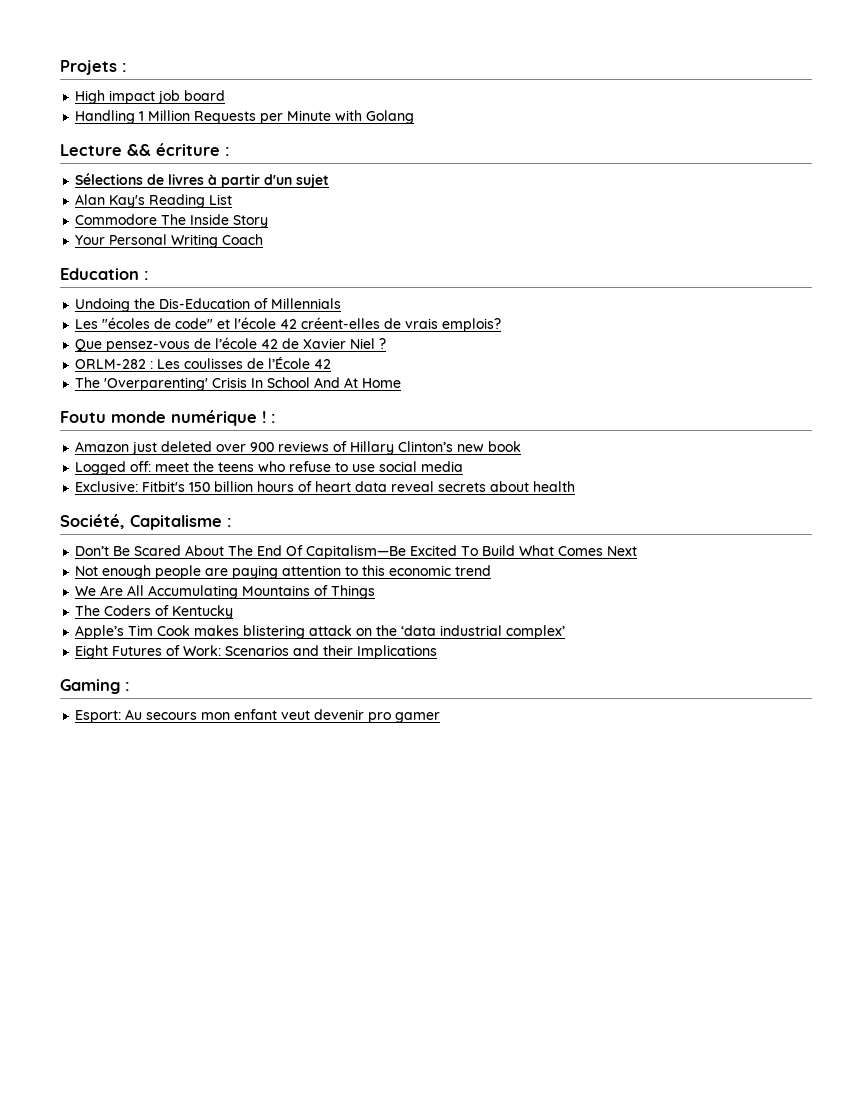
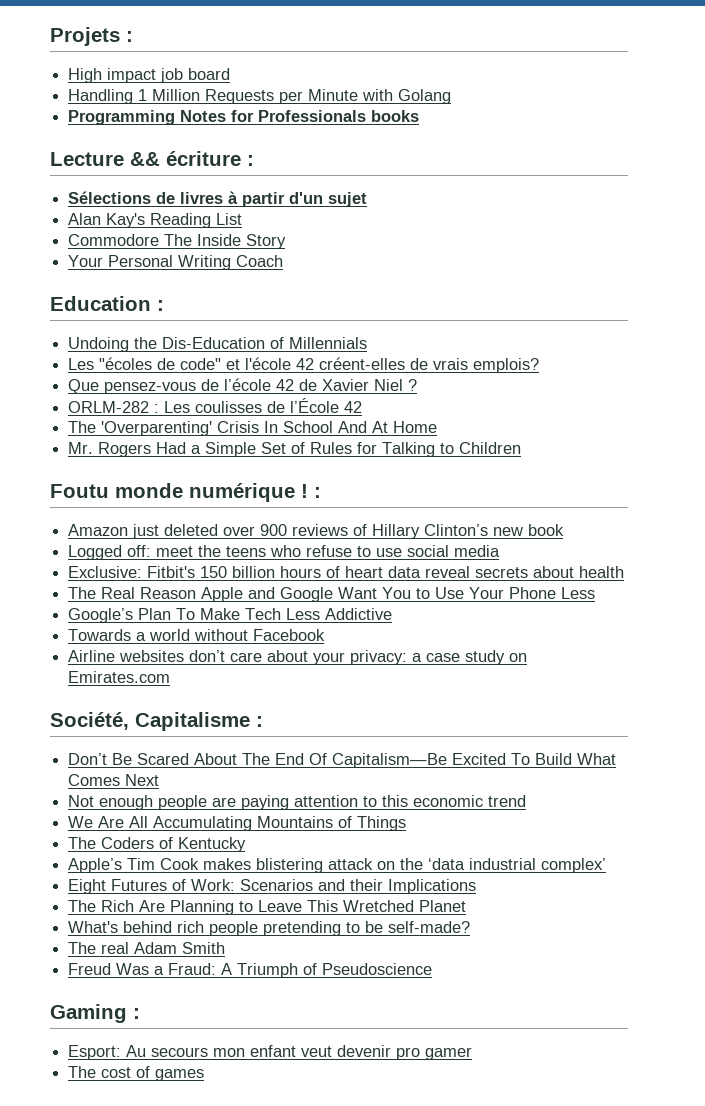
+ Programming Notes for Professionals books
+ Mr. Rogers Had a Simple Set of Rules for Talking to Children
+ The Real Reason Apple and Google Want You to Use Your Phone Less
+ Google’s Plan To Make Tech Less Addictive
+ Towards a world without Facebook
+ Airline websites don’t care about your privacy: a case study on Emirates.com
+ The Rich Are Planning to Leave This Wretched Planet
+ What's behind rich people pretending to be self-made?
+ The real Adam Smith
+ Freud Was a Fraud: A Triumph of Pseudoscience
+ The cost of games

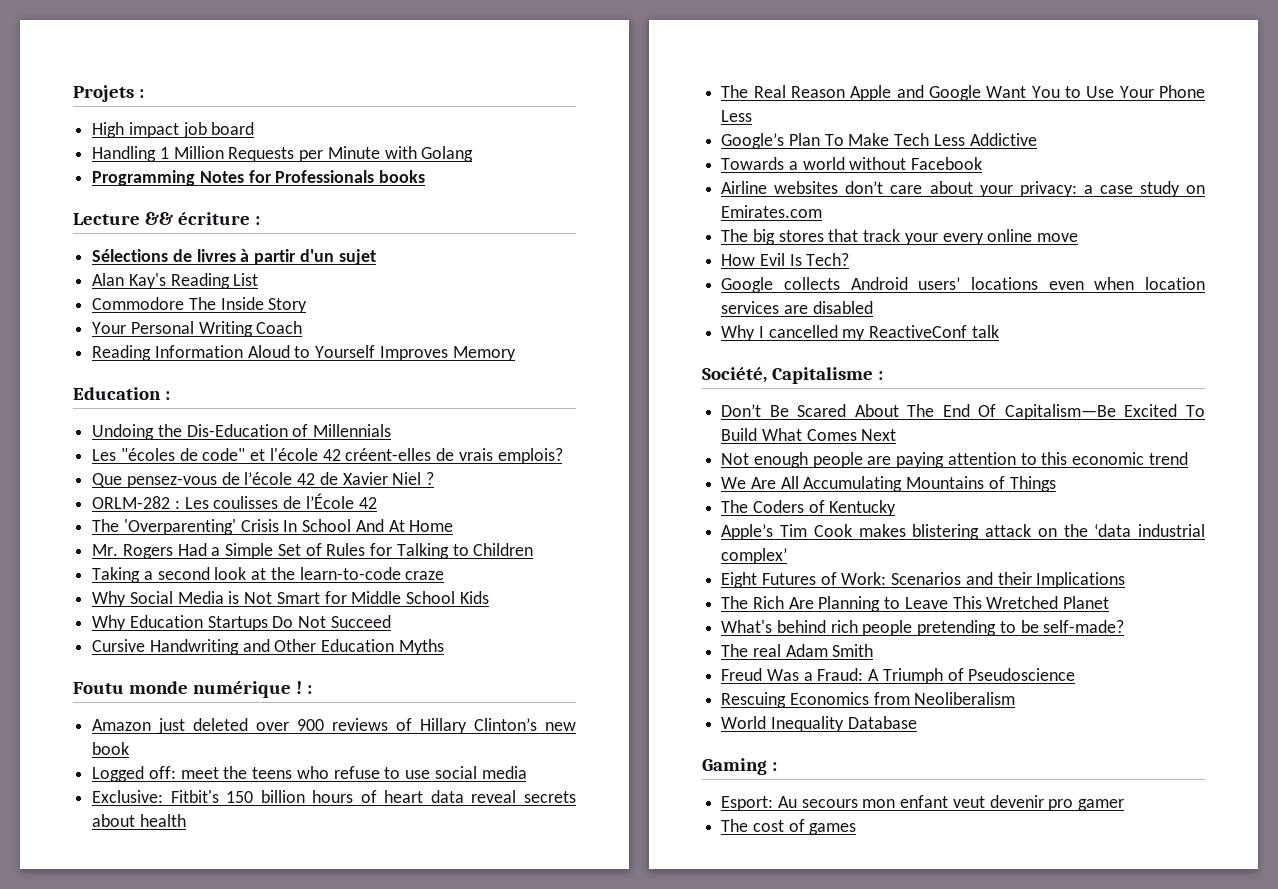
+ Reading Information Aloud to Yourself Improves Memory
+ Taking a second look at the learn-to-code craze
+ Why Social Media is Not Smart for Middle School Kids
+ Why Education Startups Do Not Succeed
+ Cursive Handwriting and Other Education Myths
+ The big stores that track your every online move
+ How Evil Is Tech?
+ Google collects Android users’ locations even when location services are disabled
+ Why I cancelled my ReactiveConf talk
+ Rescuing Economics from Neoliberalism
+ World Inequality Database

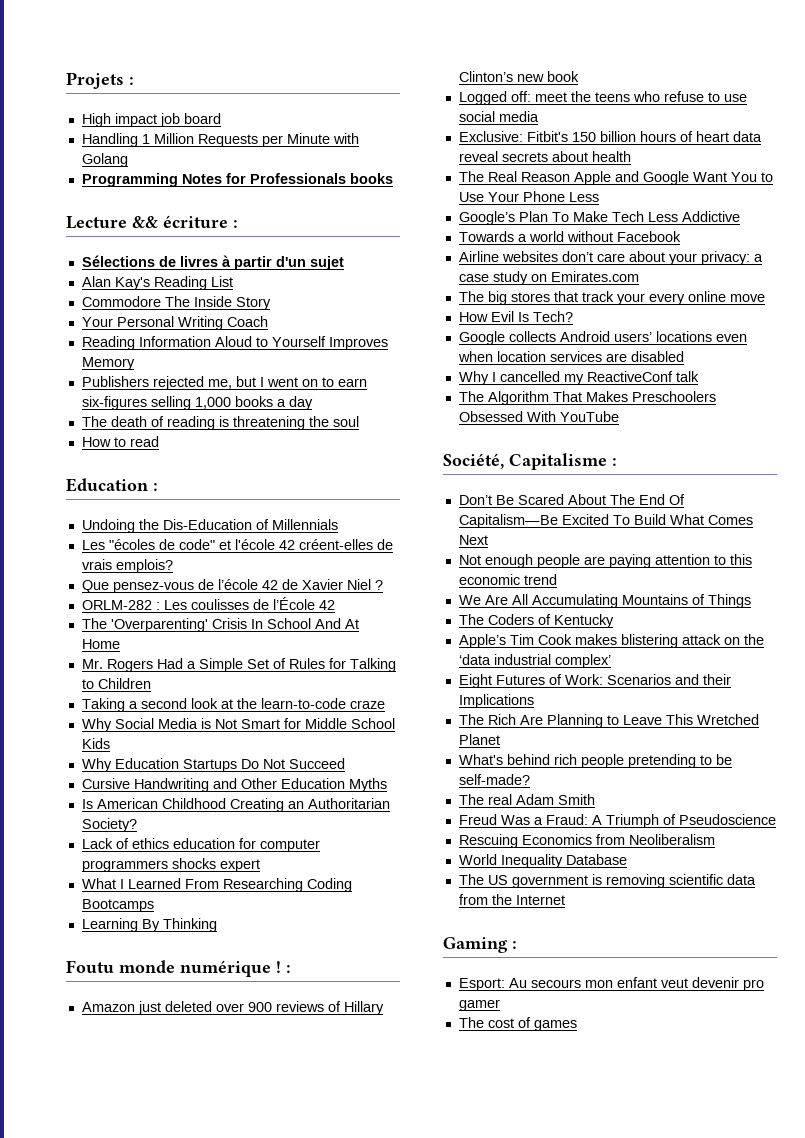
+ Publishers rejected me, but I went on to earn six-figures selling 1,000 books a day
+ The death of reading is threatening the soul
+ How to read
+ Is American Childhood Creating an Authoritarian Society?
+ Lack of ethics education for computer programmers shocks expert
+ What I Learned From Researching Coding Bootcamps
+ Learning By Thinking
+ The Algorithm That Makes Preschoolers Obsessed With YouTube
+ The US government is removing scientific data from the Internet

